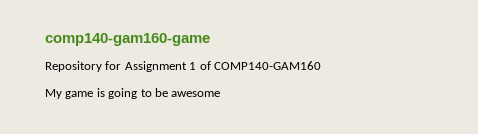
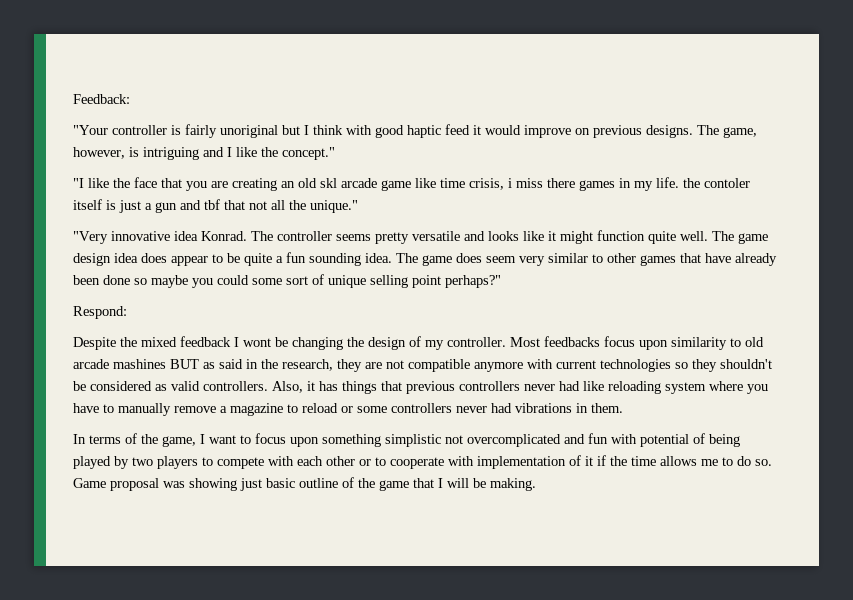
- comp140-gam160-game
- Repository for Assignment 1 of COMP140-GAM160
- My game is going to be awesome
+ Feedback:
+ "Your controller is fairly unoriginal but I think with good haptic feed it would improve on previous designs. The game, however, is intriguing and I like the concept."
+ "I like the face that you are creating an old skl arcade game like time crisis, i miss there games in my life. the contoler itself is just a gun and tbf that not all the unique."
+ "Very innovative idea Konrad. The controller seems pretty versatile and looks like it might function quite well. The game design idea does appear to be quite a fun sounding idea. The game does seem very similar to other games that have already been done so maybe you could some sort of unique selling point perhaps?"
+ Respond:
+ Despite the mixed feedback I wont be changing the design of my controller. Most feedbacks focus upon similarity to old arcade mashines BUT as said in the research, they are not compatible anymore with current technologies so they shouldn't be considered as valid controllers. Also, it has things that previous controllers never had like reloading system where you have to manually remove a magazine to reload or some controllers never had vibrations in them.
+ In terms of the game, I want to focus upon something simplistic not overcomplicated and fun with potential of being played by two players to compete with each other or to cooperate with implementation of it if the time allows me to do so. Game proposal was showing just basic outline of the game that I will be making.

